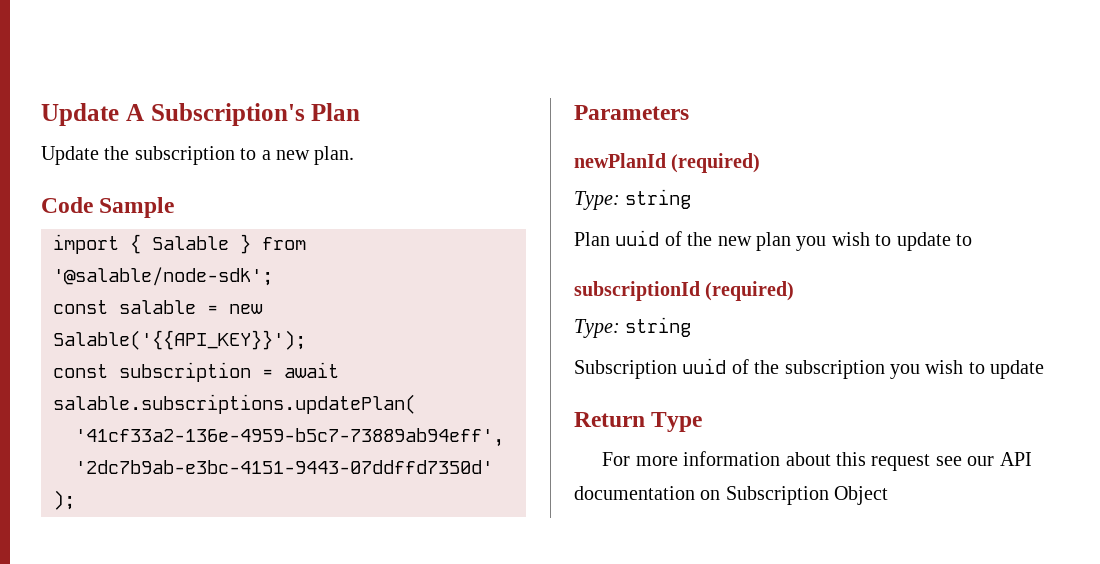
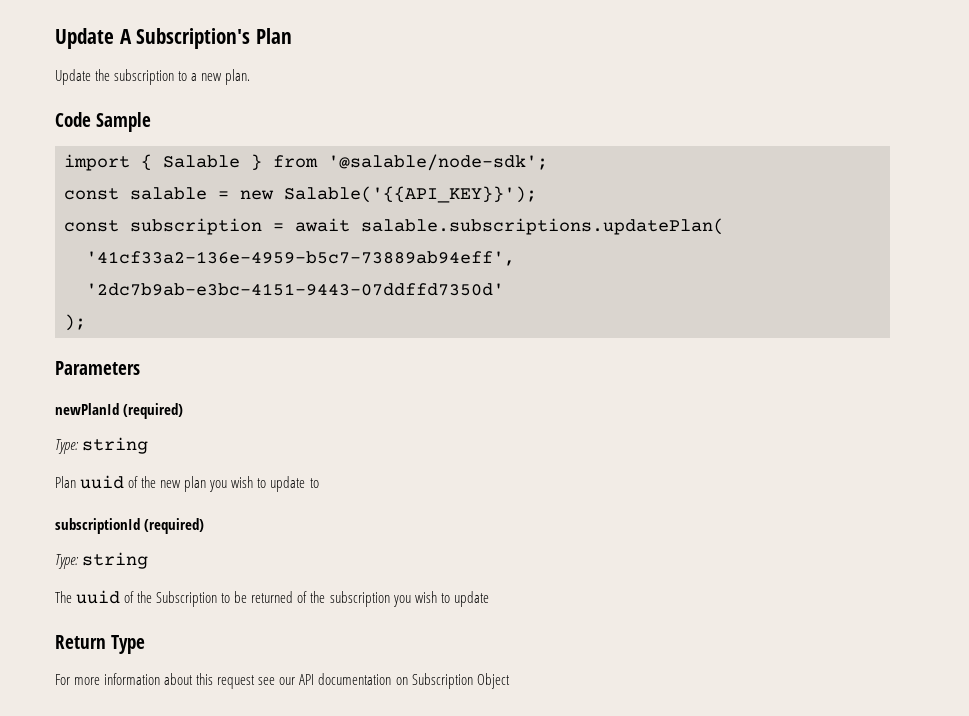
- Subscription uuid of the subscription you wish to update
+ The uuid of the Subscription to be returned of the subscription you wish to update

